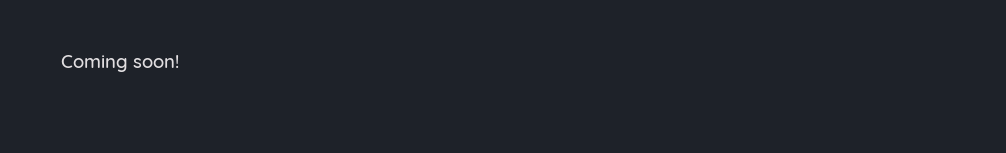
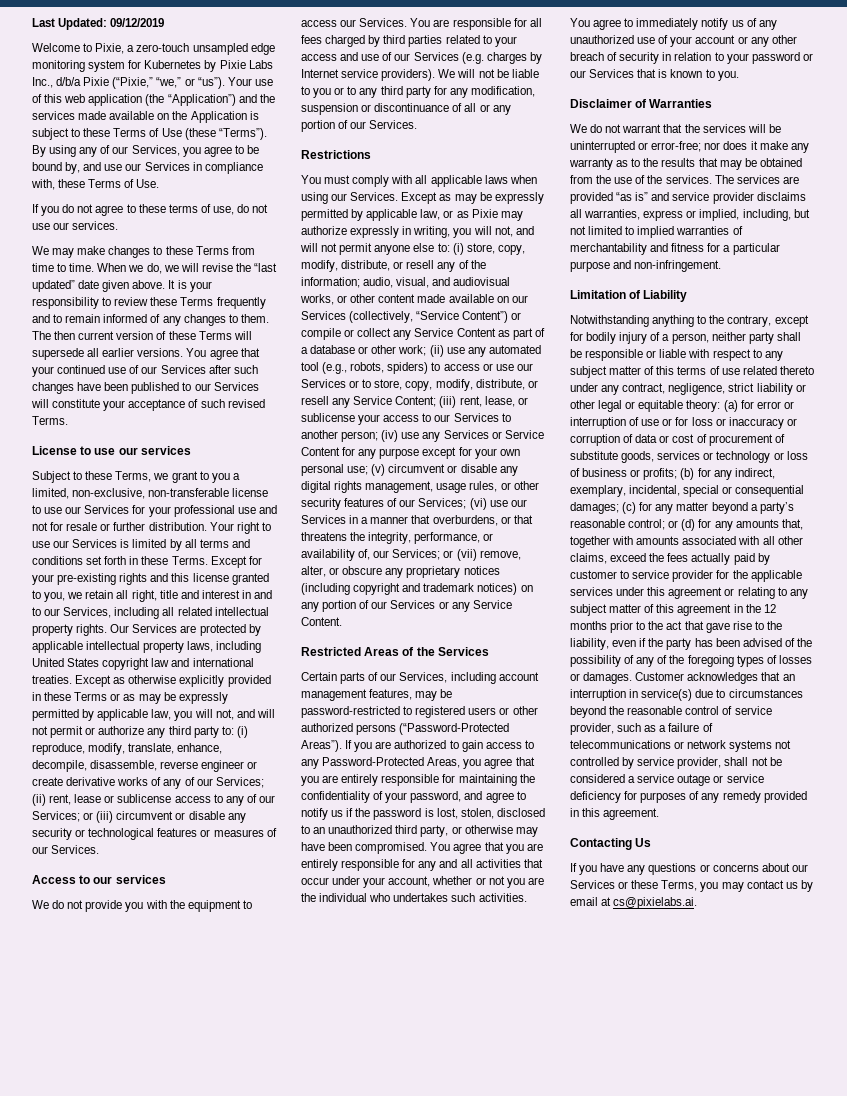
- Coming soon!
+ Last Updated: 09/12/2019
+ Welcome to Pixie, a zero-touch unsampled edge monitoring system for Kubernetes by Pixie Labs Inc., d/b/a Pixie (“Pixie,” “we,” or “us”). Your use of this web application (the “Application”) and the services made available on the Application is subject to these Terms of Use (these “Terms”). By using any of our Services, you agree to be bound by, and use our Services in compliance with, these Terms of Use.
+ If you do not agree to these terms of use, do not use our services.
+ We may make changes to these Terms from time to time. When we do, we will revise the “last updated” date given above. It is your responsibility to review these Terms frequently and to remain informed of any changes to them. The then current version of these Terms will supersede all earlier versions. You agree that your continued use of our Services after such changes have been published to our Services will constitute your acceptance of such revised Terms.
+ License to use our services
+ Subject to these Terms, we grant to you a limited, non-exclusive, non-transferable license to use our Services for your professional use and not for resale or further distribution. Your right to use our Services is limited by all terms and conditions set forth in these Terms. Except for your pre-existing rights and this license granted to you, we retain all right, title and interest in and to our Services, including all related intellectual property rights. Our Services are protected by applicable intellectual property laws, including United States copyright law and international treaties. Except as otherwise explicitly provided in these Terms or as may be expressly permitted by applicable law, you will not, and will not permit or authorize any third party to: (i) reproduce, modify, translate, enhance, decompile, disassemble, reverse engineer or create derivative works of any of our Services; (ii) rent, lease or sublicense access to any of our Services; or (iii) circumvent or disable any security or technological features or measures of our Services.
+ Access to our services
+ We do not provide you with the equipment to access our Services. You are responsible for all fees charged by third parties related to your access and use of our Services (e.g. charges by Internet service providers). We will not be liable to you or to any third party for any modification, suspension or discontinuance of all or any portion of our Services.
+ Restrictions
+ You must comply with all applicable laws when using our Services. Except as may be expressly permitted by applicable law, or as Pixie may authorize expressly in writing, you will not, and will not permit anyone else to: (i) store, copy, modify, distribute, or resell any of the information; audio, visual, and audiovisual works, or other content made available on our Services (collectively, “Service Content”) or compile or collect any Service Content as part of a database or other work; (ii) use any automated tool (e.g., robots, spiders) to access or use our Services or to store, copy, modify, distribute, or resell any Service Content; (iii) rent, lease, or sublicense your access to our Services to another person; (iv) use any Services or Service Content for any purpose except for your own personal use; (v) circumvent or disable any digital rights management, usage rules, or other security features of our Services; (vi) use our Services in a manner that overburdens, or that threatens the integrity, performance, or availability of, our Services; or (vii) remove, alter, or obscure any proprietary notices (including copyright and trademark notices) on any portion of our Services or any Service Content.
+ Restricted Areas of the Services
+ Certain parts of our Services, including account management features, may be password-restricted to registered users or other authorized persons (“Password-Protected Areas”). If you are authorized to gain access to any Password-Protected Areas, you agree that you are entirely responsible for maintaining the confidentiality of your password, and agree to notify us if the password is lost, stolen, disclosed to an unauthorized third party, or otherwise may have been compromised. You agree that you are entirely responsible for any and all activities that occur under your account, whether or not you are the individual who undertakes such activities. You agree to immediately notify us of any unauthorized use of your account or any other breach of security in relation to your password or our Services that is known to you.
+ Disclaimer of Warranties
+ We do not warrant that the services will be uninterrupted or error-free; nor does it make any warranty as to the results that may be obtained from the use of the services. The services are provided “as is” and service provider disclaims all warranties, express or implied, including, but not limited to implied warranties of merchantability and fitness for a particular purpose and non-infringement.
+ Limitation of Liability
+ Notwithstanding anything to the contrary, except for bodily injury of a person, neither party shall be responsible or liable with respect to any subject matter of this terms of use related thereto under any contract, negligence, strict liability or other legal or equitable theory: (a) for error or interruption of use or for loss or inaccuracy or corruption of data or cost of procurement of substitute goods, services or technology or loss of business or profits; (b) for any indirect, exemplary, incidental, special or consequential damages; (c) for any matter beyond a party’s reasonable control; or (d) for any amounts that, together with amounts associated with all other claims, exceed the fees actually paid by customer to service provider for the applicable services under this agreement or relating to any subject matter of this agreement in the 12 months prior to the act that gave rise to the liability, even if the party has been advised of the possibility of any of the foregoing types of losses or damages. Customer acknowledges that an interruption in service(s) due to circumstances beyond the reasonable control of service provider, such as a failure of telecommunications or network systems not controlled by service provider, shall not be considered a service outage or service deficiency for purposes of any remedy provided in this agreement.
+ Contacting Us
+ If you have any questions or concerns about our Services or these Terms, you may contact us by email at cs@pixielabs.ai.

